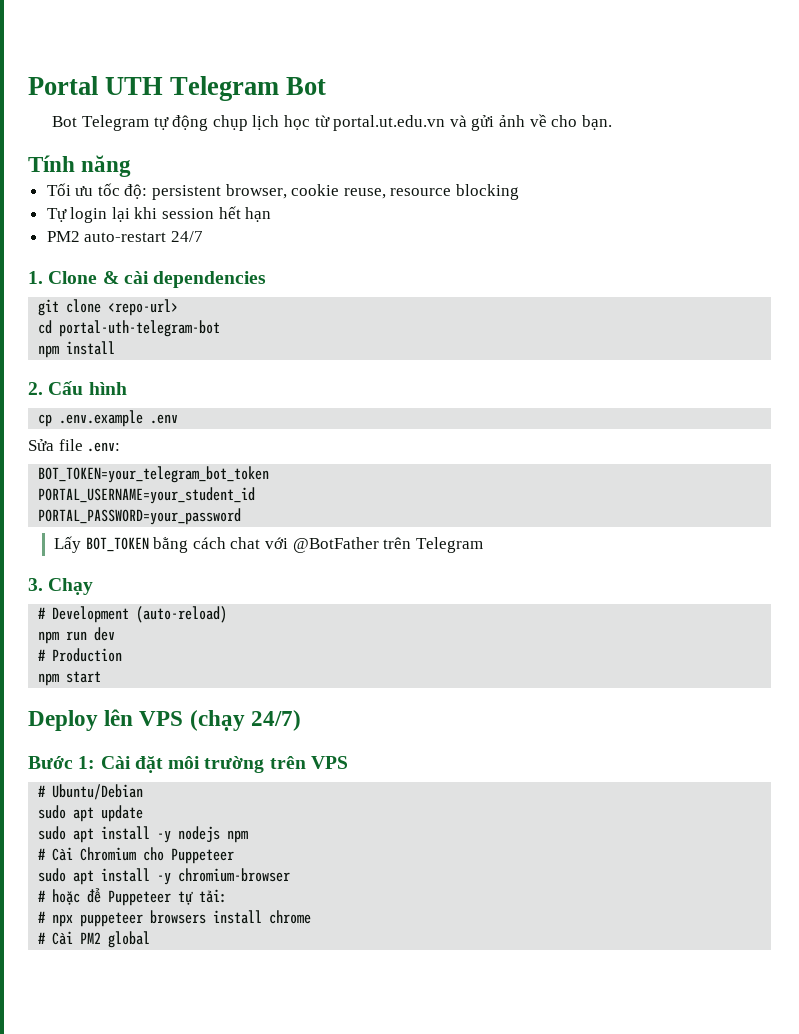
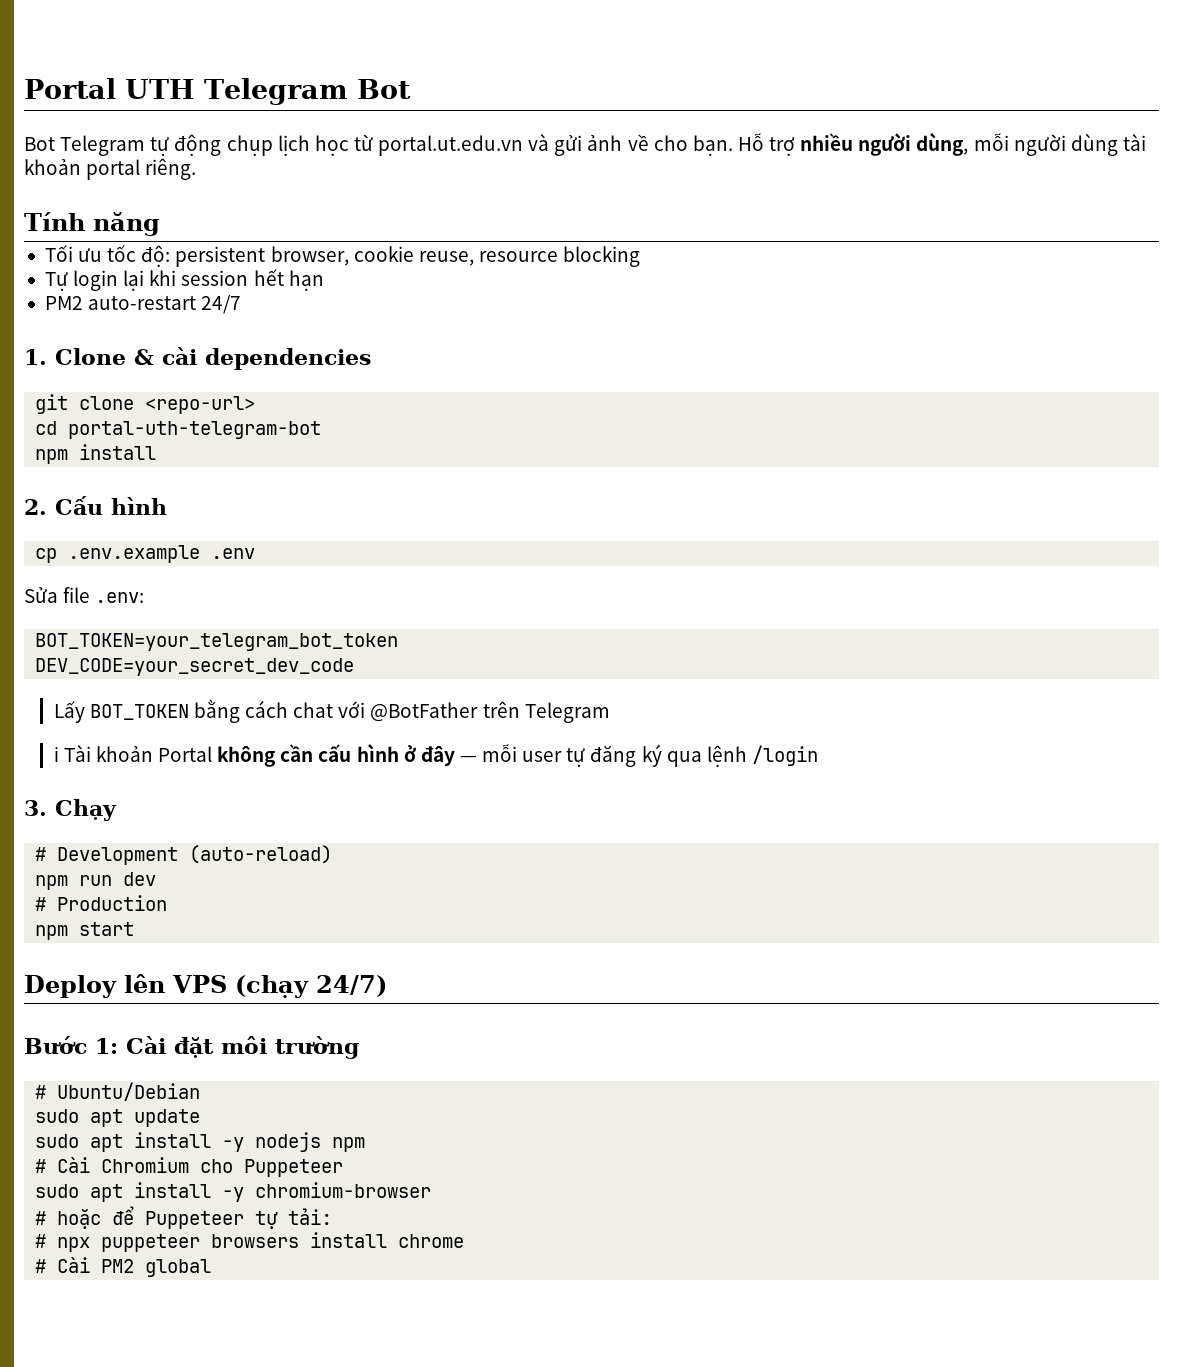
+ Hỗ trợ nhiều người dùng, mỗi người dùng tài khoản portal riêng.
- PORTAL_USERNAME=your_student_id
- PORTAL_PASSWORD=your_password
+ DEV_CODE=your_secret_dev_code
+ ℹ Tài khoản Portal không cần cấu hình ở đây — mỗi user tự đăng ký qua lệnh /login
- Bước 1: Cài đặt môi trường trên VPS
+ Bước 1: Cài đặt môi trường

